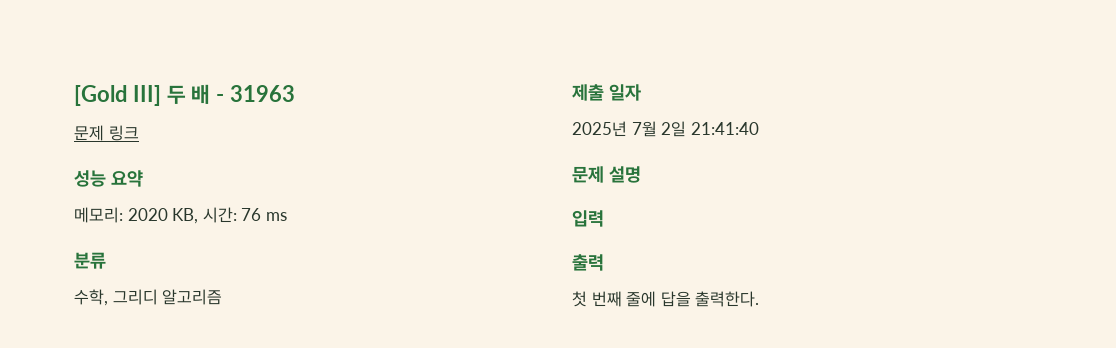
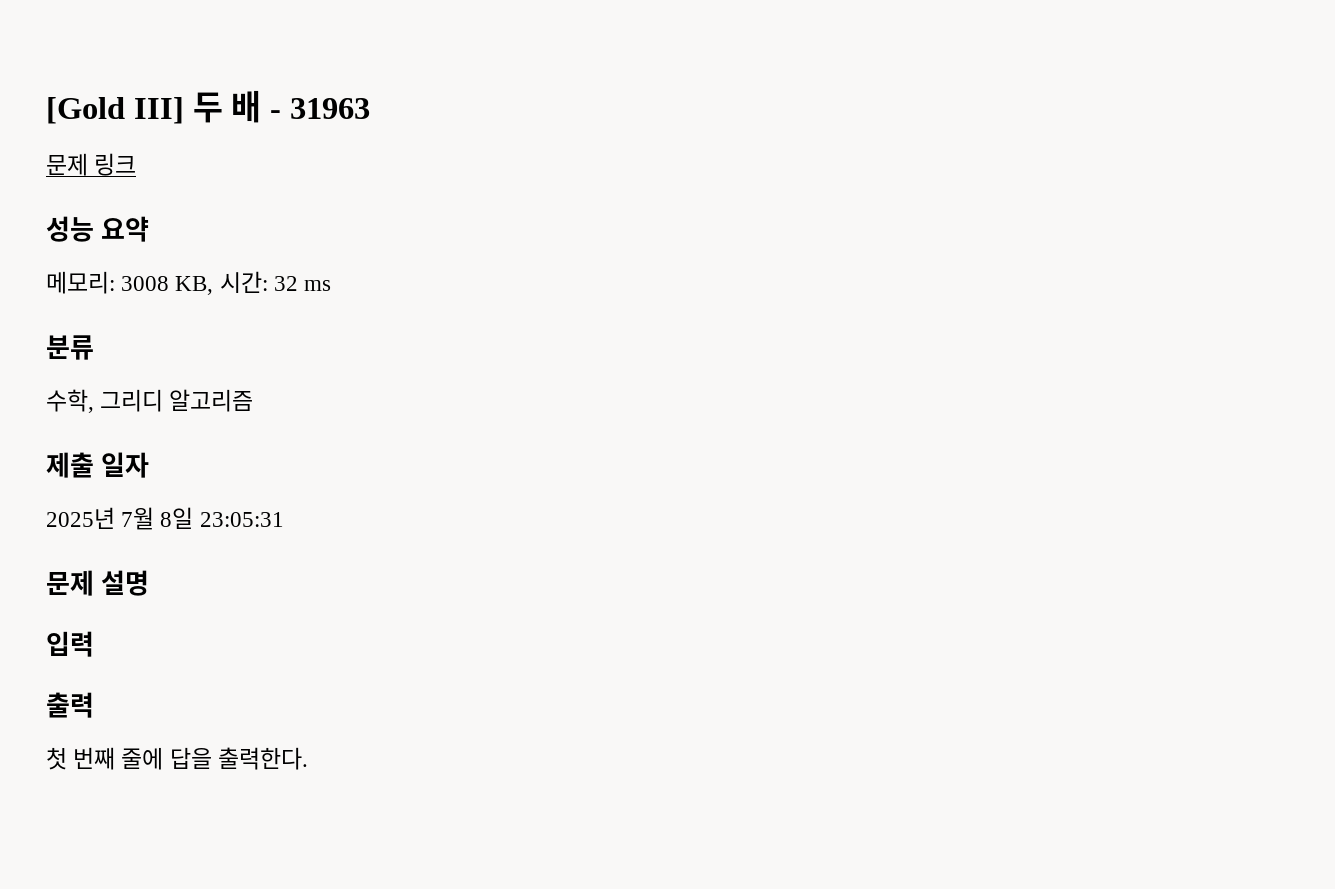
- 메모리: 2020 KB, 시간: 76 ms
+ 메모리: 3008 KB, 시간: 32 ms
- 2025년 7월 2일 21:41:40
+ 2025년 7월 8일 23:05:31

